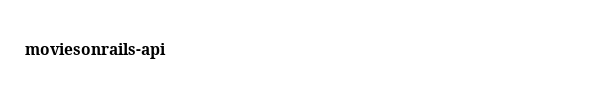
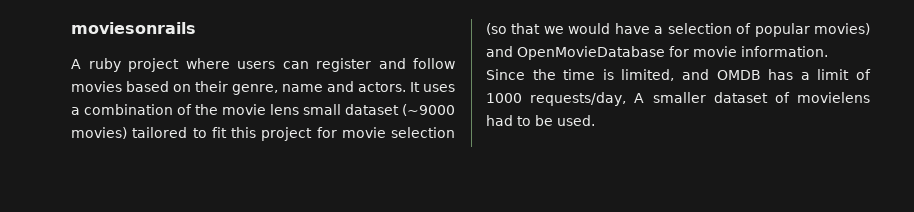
- moviesonrails-api
+ moviesonrails
+ A ruby project where users can register and follow movies based on their genre, name and actors. It uses a combination of the movie lens small dataset (~9000 movies) tailored to fit this project for movie selection (so that we would have a selection of popular movies) and OpenMovieDatabase for movie information. Since the time is limited, and OMDB has a limit of 1000 requests/day, A smaller dataset of movielens had to be used.

